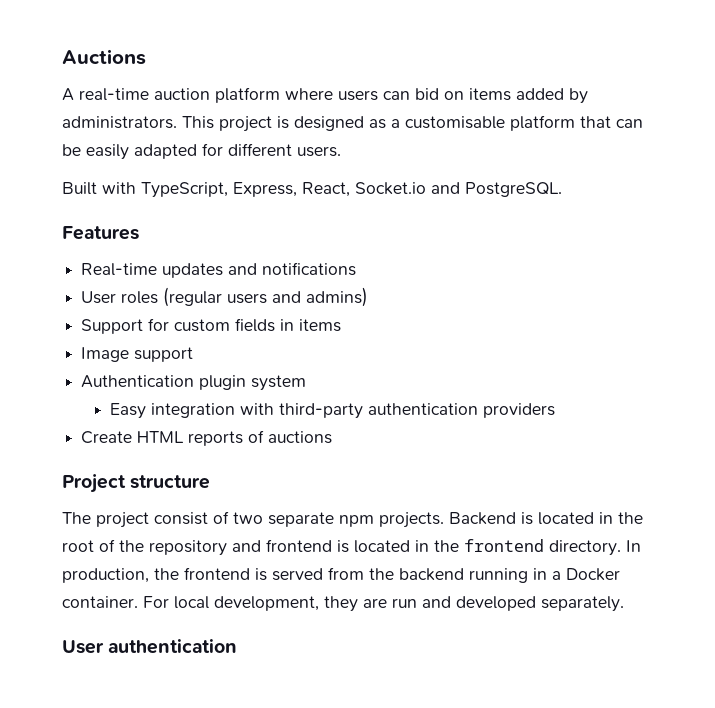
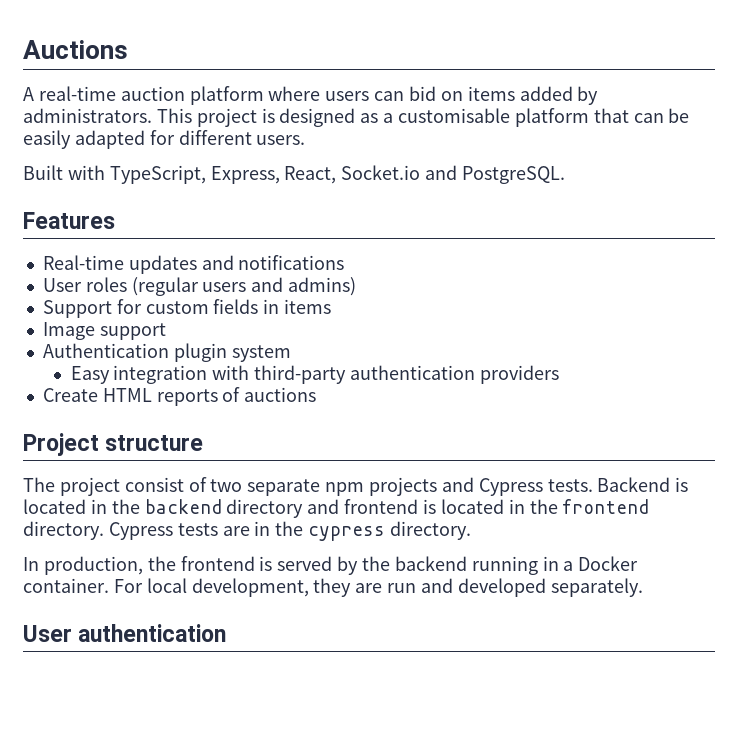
- The project consist of two separate npm projects.
+ The project consist of two separate npm projects and Cypress tests.
- Backend is located in the root of the repository and frontend is located in the frontend directory. In production, the frontend is served from the backend running in a Docker container.
+ Backend is located in the backend directory and frontend is located in the frontend directory. Cypress tests are in the cypress directory.
+ In production, the frontend is served by the backend running in a Docker container.

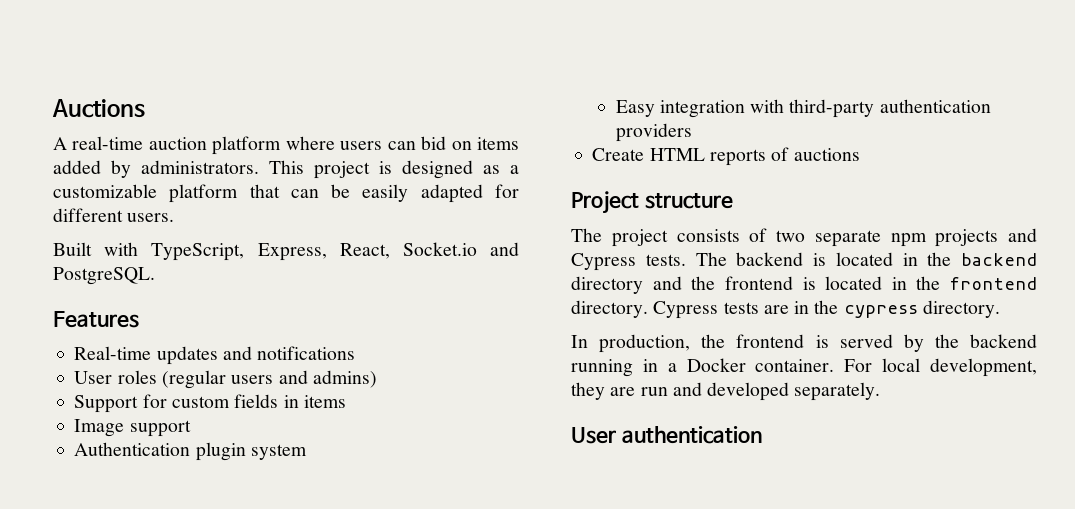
- This project is designed as a customisable platform that can be easily adapted for different users.
+ This project is designed as a customizable platform that can be easily adapted for different users.
- The project consist of two separate npm projects and Cypress tests.
+ The project consists of two separate npm projects and Cypress tests.
- Backend is located in the backend directory and frontend is located in the frontend directory.
+ The backend is located in the backend directory and the frontend is located in the frontend directory.

